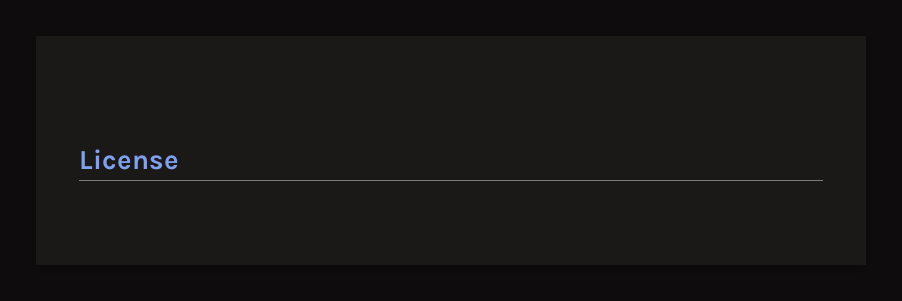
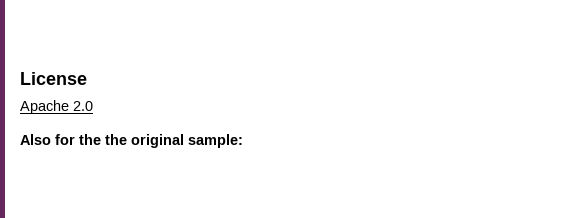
+ Apache 2.0
+ Also for the the original sample:

